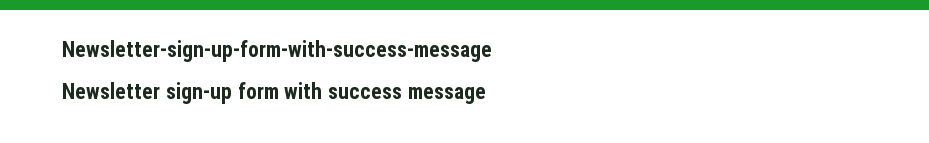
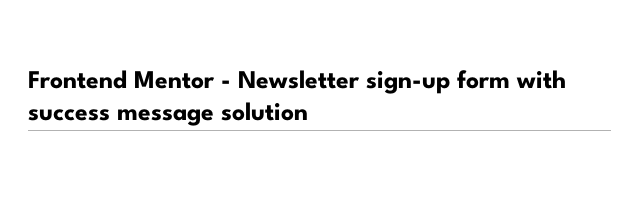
- Newsletter-sign-up-form-with-success-message
- Newsletter sign-up form with success message
+ Frontend Mentor - Newsletter sign-up form with success message solution

